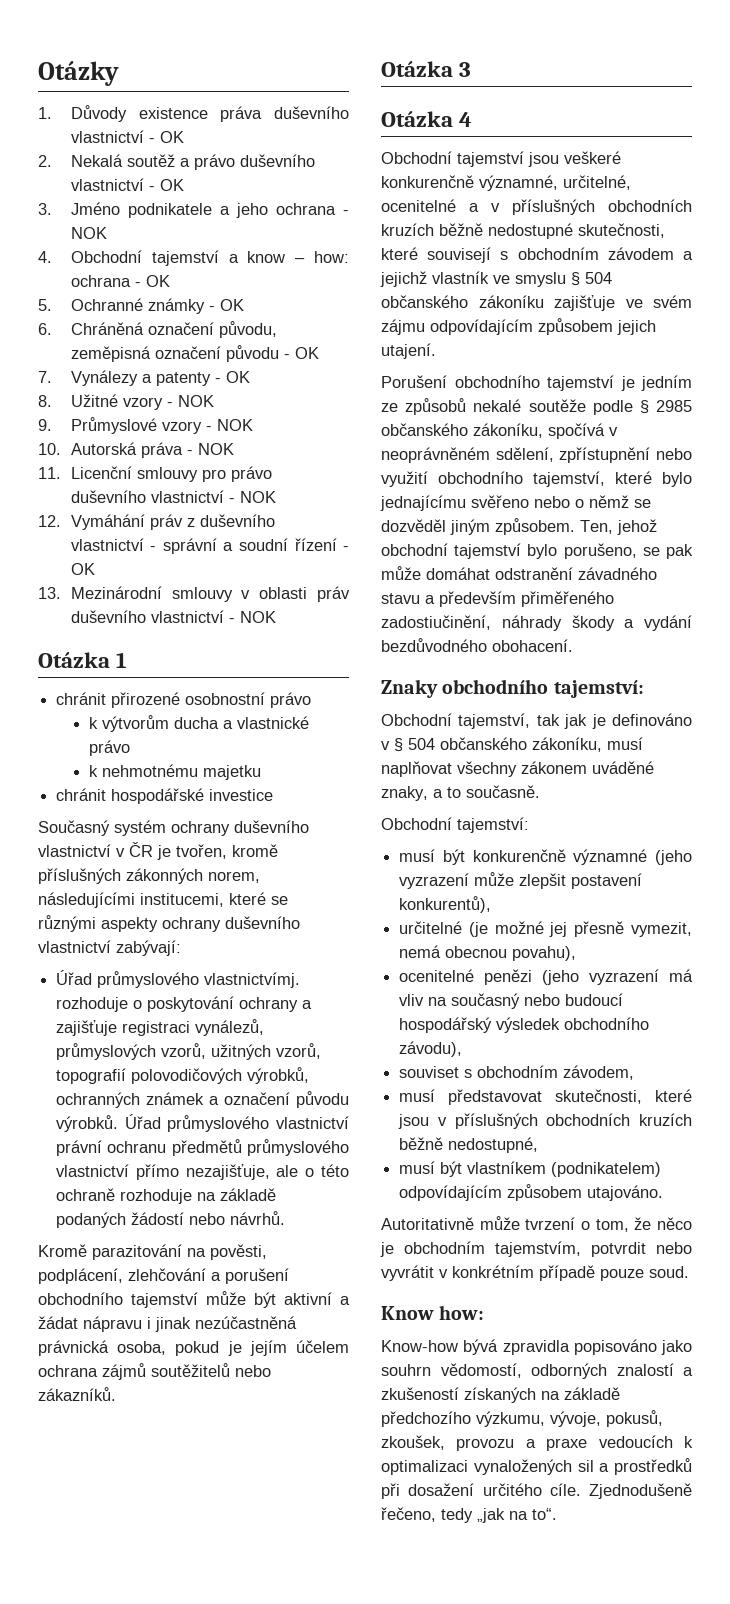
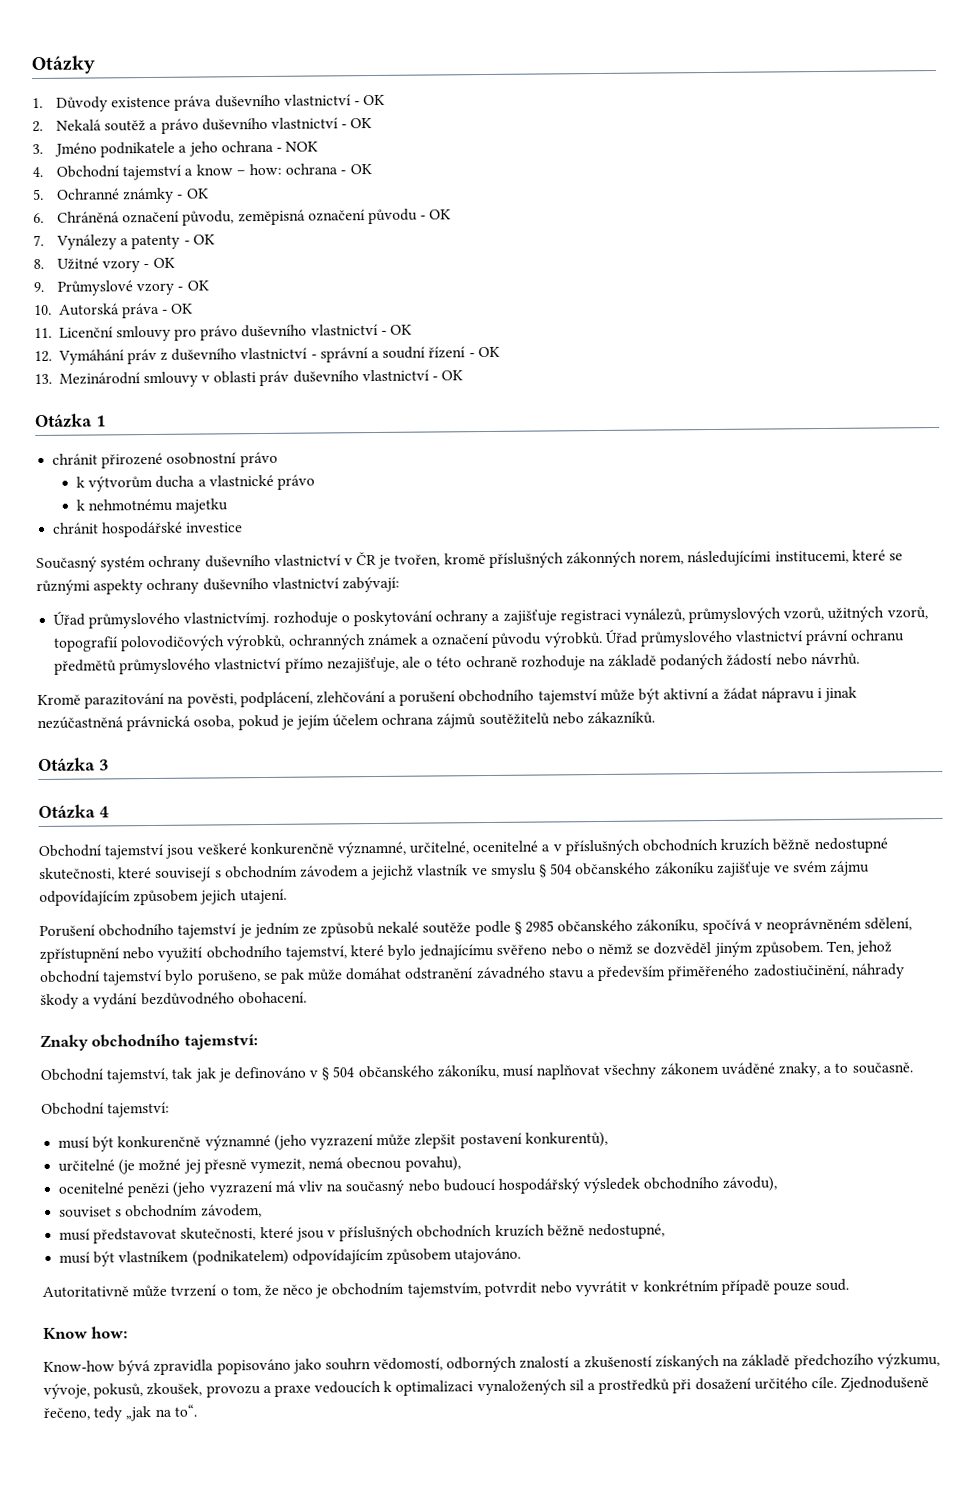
- 8. Užitné vzory - NOK
+ 8. Užitné vzory - OK
- 9. Průmyslové vzory - NOK
+ 9. Průmyslové vzory - OK
- 10. Autorská práva - NOK
+ 10. Autorská práva - OK
- 11. Licenční smlouvy pro právo duševního vlastnictví - NOK
+ 11. Licenční smlouvy pro právo duševního vlastnictví - OK
- 13. Mezinárodní smlouvy v oblasti práv duševního vlastnictví - NOK
+ 13. Mezinárodní smlouvy v oblasti práv duševního vlastnictví - OK

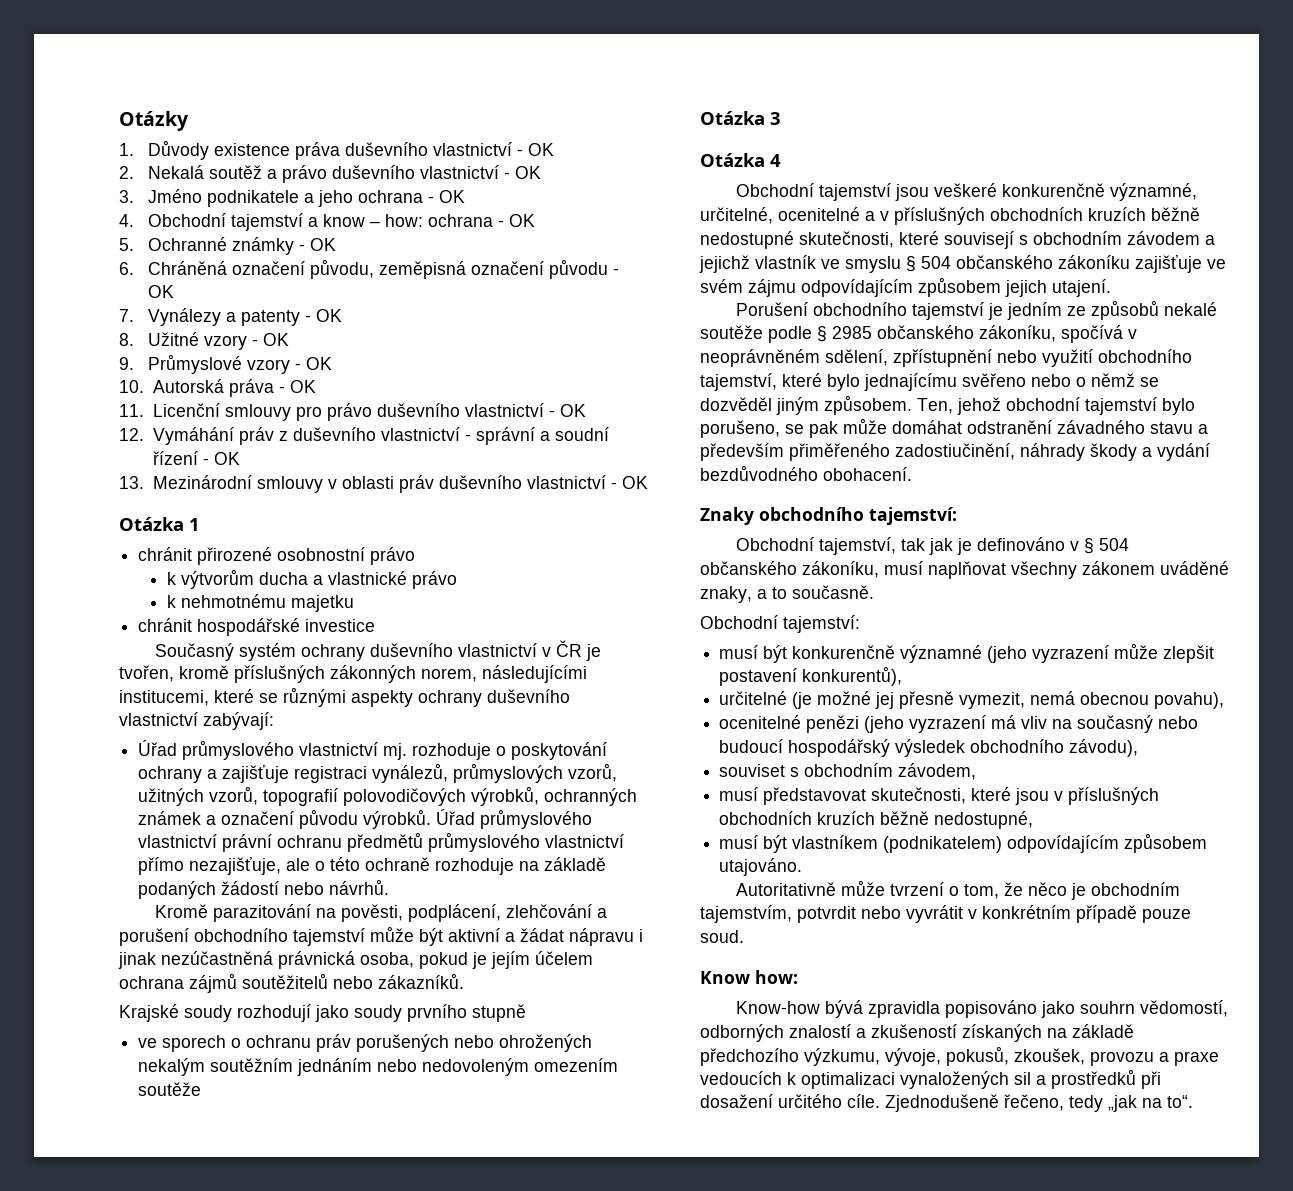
- 3. Jméno podnikatele a jeho ochrana - NOK
+ 3. Jméno podnikatele a jeho ochrana - OK
- Úřad průmyslového vlastnictvímj. rozhoduje o poskytování ochrany a zajišťuje registraci vynálezů, průmyslových vzorů, užitných vzorů, topografií polovodičových výrobků, ochranných známek a označení původu výrobků.
+ Úřad průmyslového vlastnictví mj. rozhoduje o poskytování ochrany a zajišťuje registraci vynálezů, průmyslových vzorů, užitných vzorů, topografií polovodičových výrobků, ochranných známek a označení původu výrobků.
+ Krajské soudy rozhodují jako soudy prvního stupně
+ ve sporech o ochranu práv porušených nebo ohrožených nekalým soutěžním jednáním nebo nedovoleným omezením soutěže

